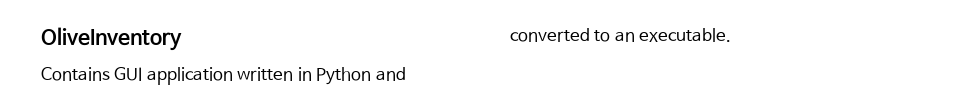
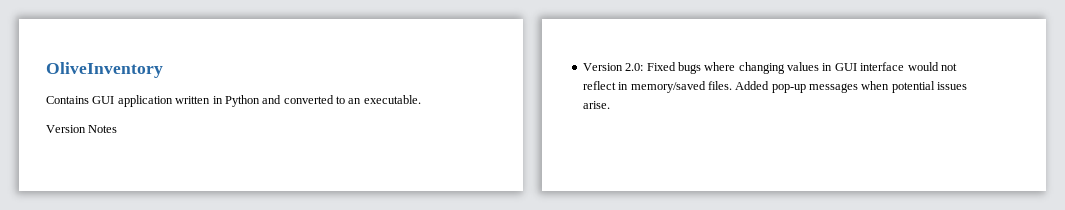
+ Version Notes
+ Version 2.0: Fixed bugs where changing values in GUI interface would not reflect in memory/saved files. Added pop-up messages when potential issues arise.

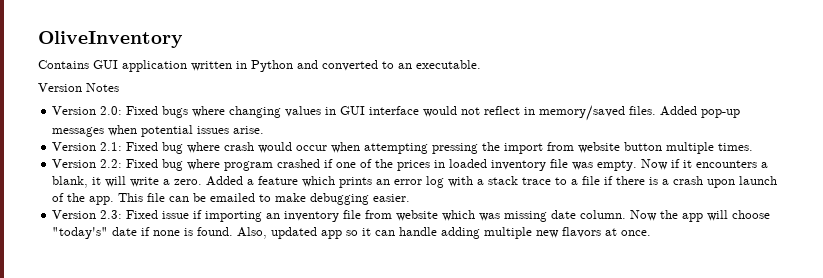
+ Version 2.1: Fixed bug where crash would occur when attempting pressing the import from website button multiple times.
+ Version 2.2: Fixed bug where program crashed if one of the prices in loaded inventory file was empty. Now if it encounters a blank, it will write a zero. Added a feature which prints an error log with a stack trace to a file if there is a crash upon launch of the app. This file can be emailed to make debugging easier.
+ Version 2.3: Fixed issue if importing an inventory file from website which was missing date column. Now the app will choose "today's" date if none is found. Also, updated app so it can handle adding multiple new flavors at once.

